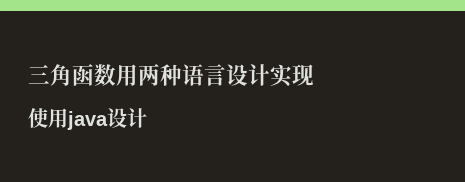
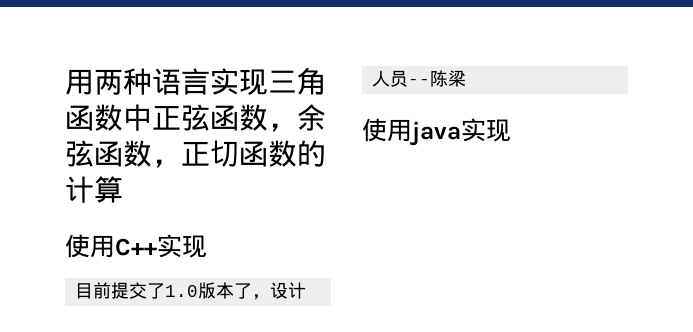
- 三角函数用两种语言设计实现
+ 用两种语言实现三角函数中正弦函数，余弦函数，正切函数的计算
+ 使用C++实现
+ 目前提交了1.0版本了，设计人员--陈梁
- 使用java设计
+ 使用java实现

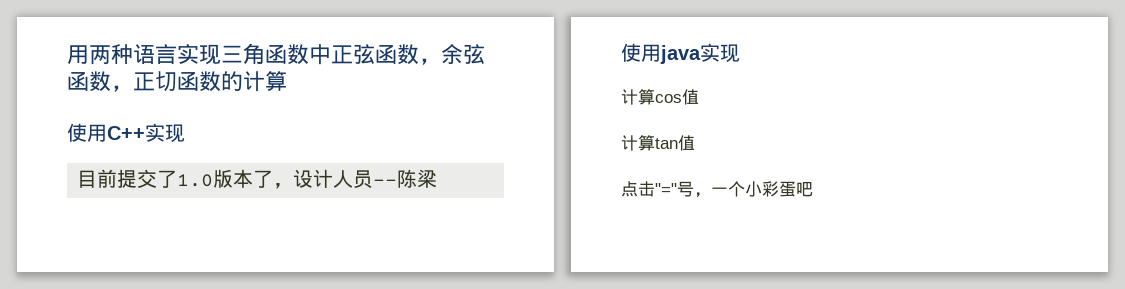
+ 计算cos值
+ 计算tan值
+ 点击"="号，一个小彩蛋吧

